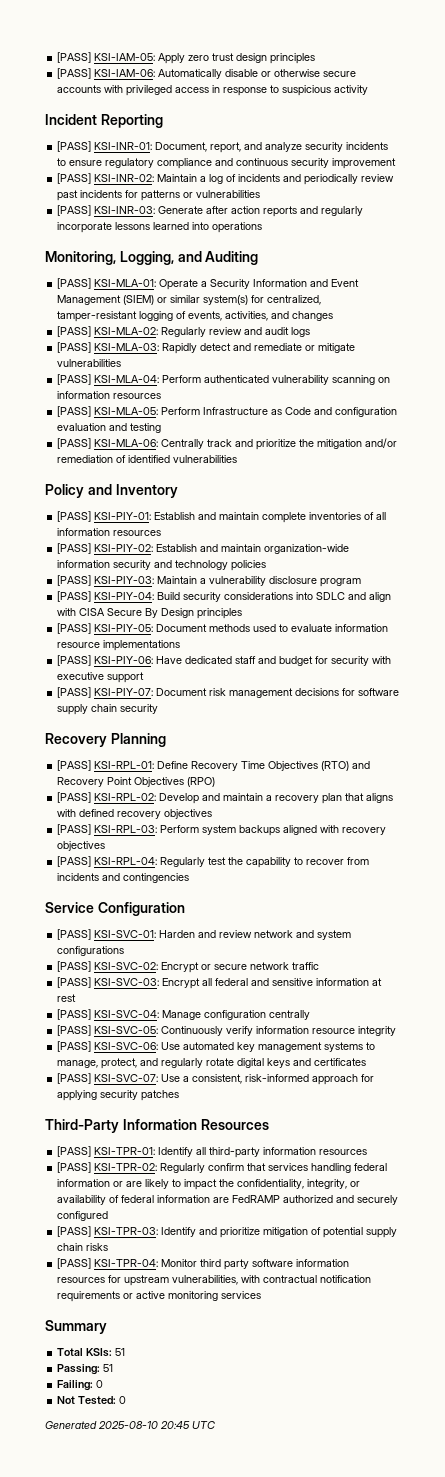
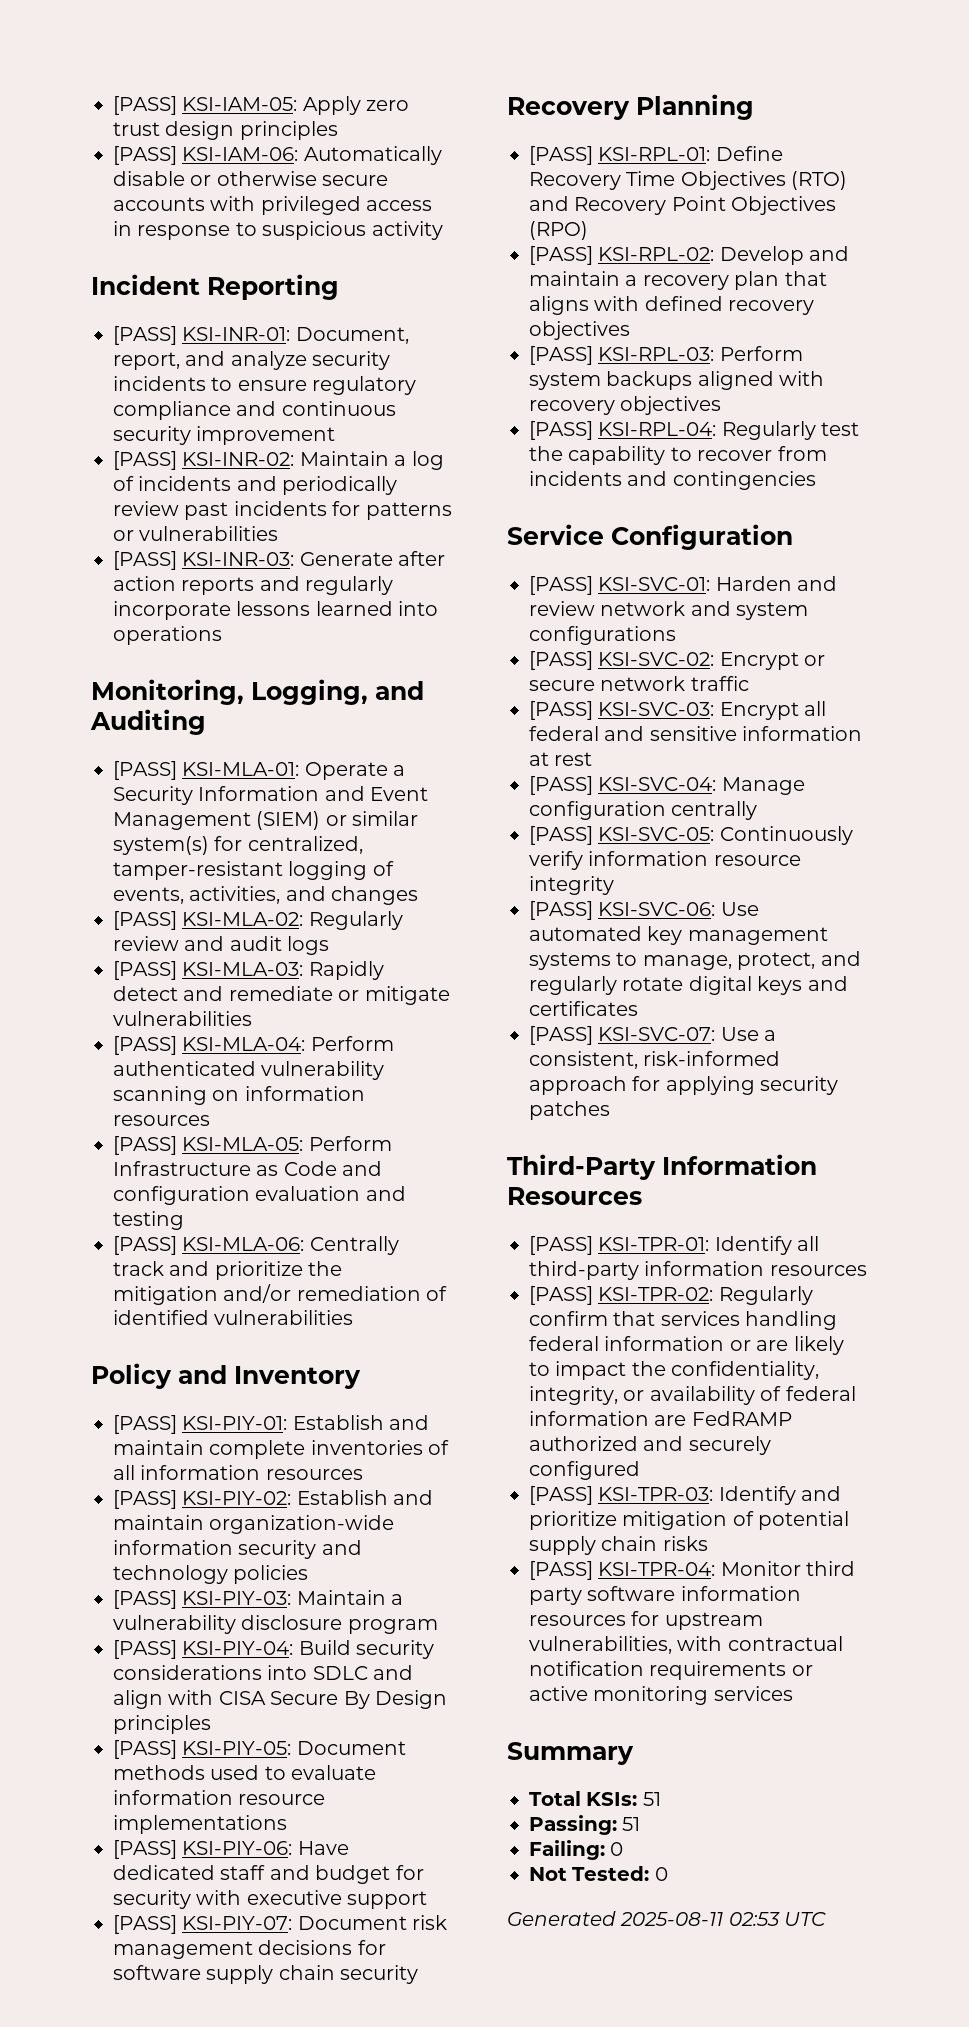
- Generated 2025-08-10 20:45 UTC
+ Generated 2025-08-11 02:53 UTC

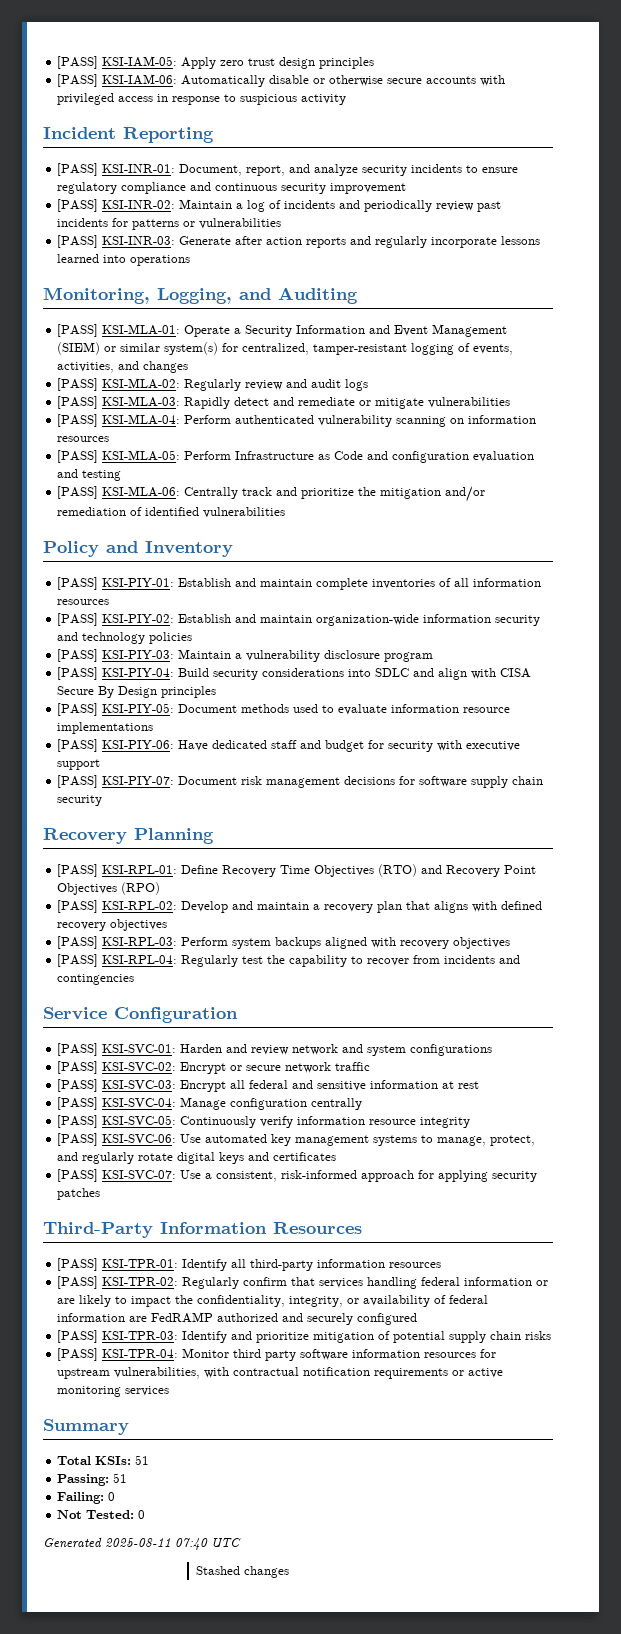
- Generated 2025-08-11 02:53 UTC
+ Generated 2025-08-11 07:40 UTC
+ Stashed changes

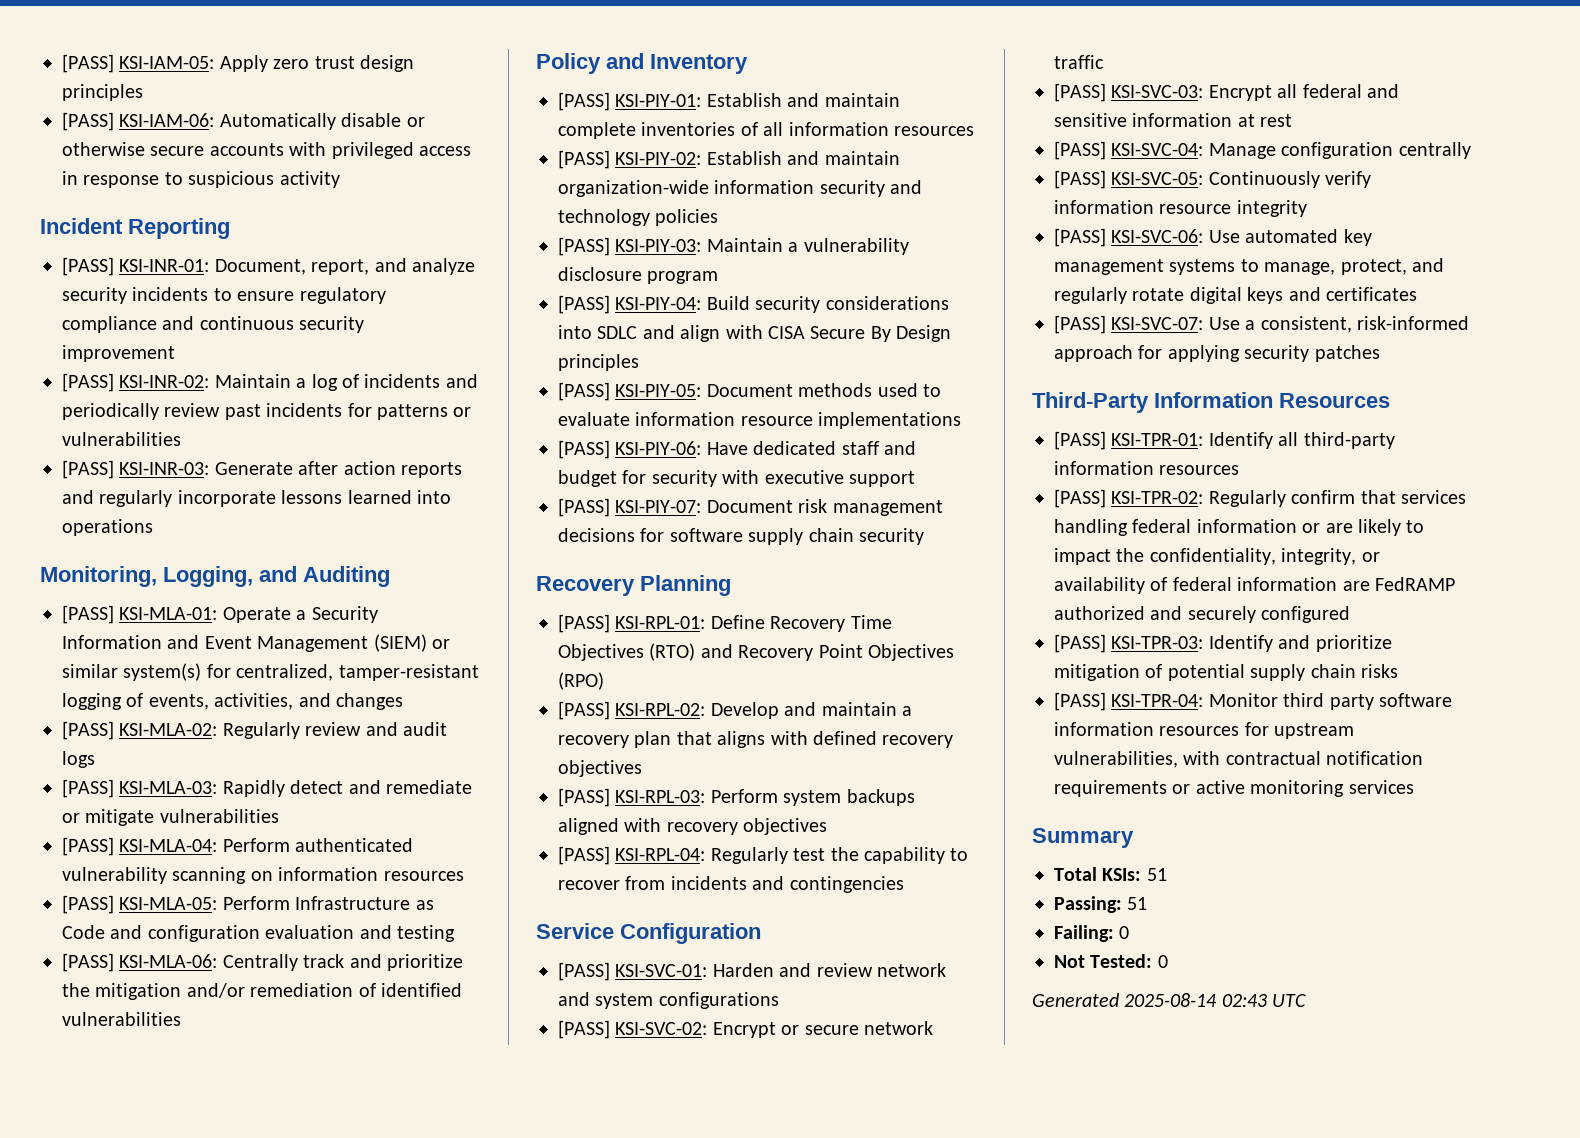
- Generated 2025-08-11 07:40 UTC
+ Generated 2025-08-14 02:43 UTC
- Stashed changes

